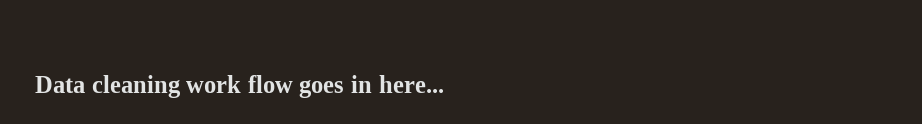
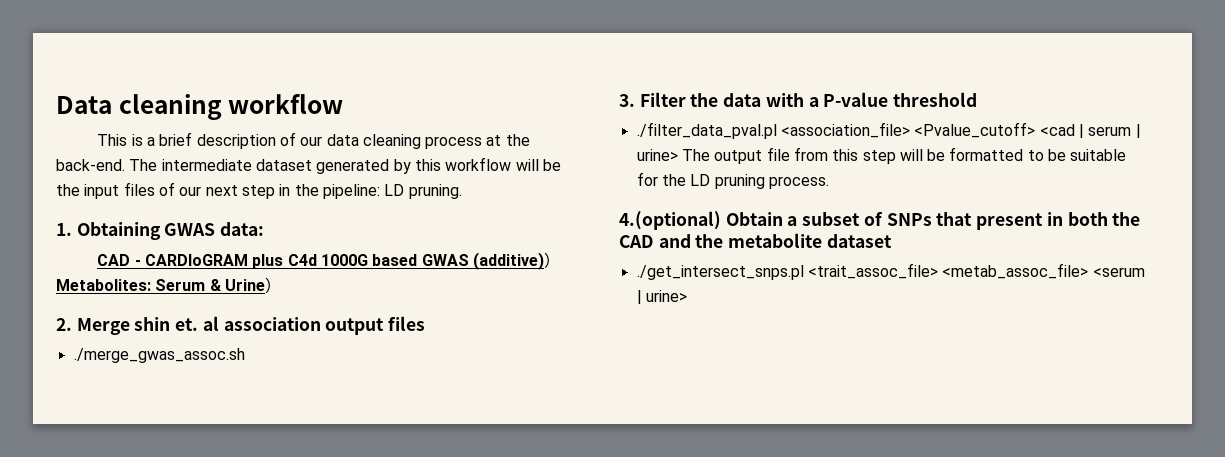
- Data cleaning work flow goes in here...
+ Data cleaning workflow
+ This is a brief description of our data cleaning process at the back-end. The intermediate dataset generated by this workflow will be the input files of our next step in the pipeline: LD pruning.
+ 1. Obtaining GWAS data:
+ CAD - CARDIoGRAM plus C4d 1000G based GWAS (additive)）Metabolites: Serum & Urine）
+ 2. Merge shin et. al association output files
+ ./merge_gwas_assoc.sh
+ 3. Filter the data with a P-value threshold
+ ./filter_data_pval.pl <association_file> <Pvalue_cutoff> <cad | serum | urine> The output file from this step will be formatted to be suitable for the LD pruning process.
+ 4.(optional) Obtain a subset of SNPs that present in both the CAD and the metabolite dataset
+ ./get_intersect_snps.pl <trait_assoc_file> <metab_assoc_file> <serum | urine>

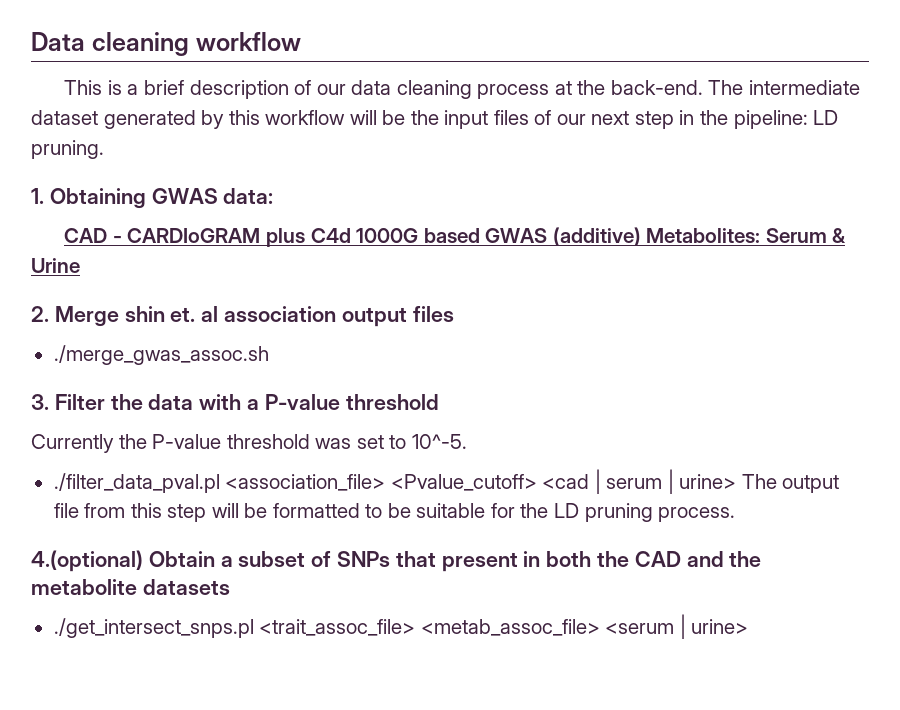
- CAD - CARDIoGRAM plus C4d 1000G based GWAS (additive)）Metabolites: Serum & Urine）
+ CAD - CARDIoGRAM plus C4d 1000G based GWAS (additive) Metabolites: Serum & Urine
+ Currently the P-value threshold was set to 10^-5.
- 4.(optional) Obtain a subset of SNPs that present in both the CAD and the metabolite dataset
+ 4.(optional) Obtain a subset of SNPs that present in both the CAD and the metabolite datasets

